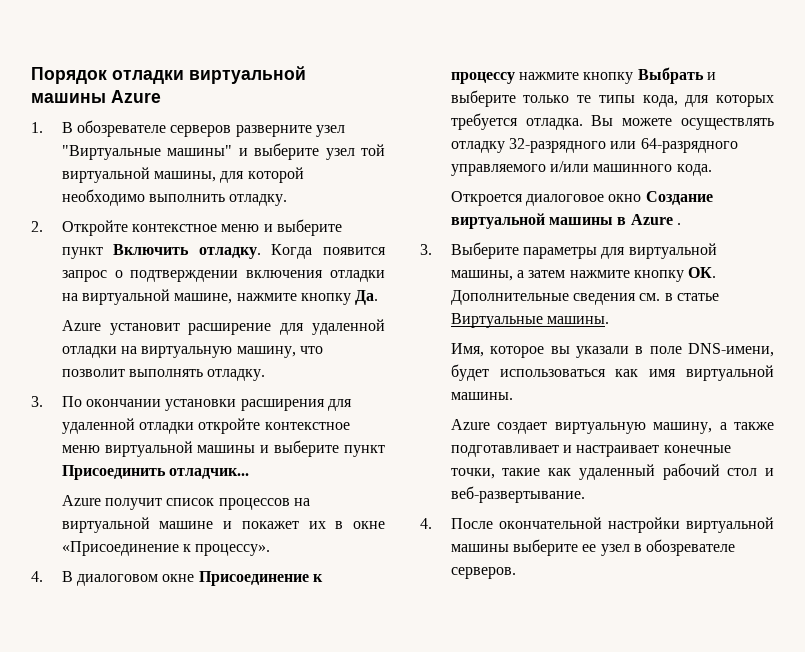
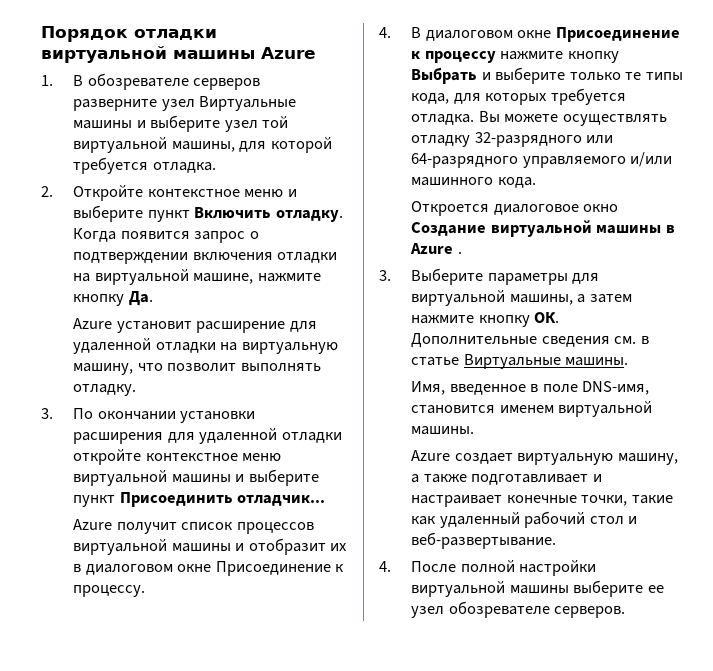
- 1. В обозревателе серверов разверните узел "Виртуальные машины" и выберите узел той виртуальной машины, для которой необходимо выполнить отладку.
+ 1. В обозревателе серверов разверните узел Виртуальные машины и выберите узел той виртуальной машины, для которой требуется отладка.
- Azure получит список процессов на виртуальной машине и покажет их в окне «Присоединение к процессу».
+ Azure получит список процессов виртуальной машины и отобразит их в диалоговом окне Присоединение к процессу.
- Имя, которое вы указали в поле DNS-имени, будет использоваться как имя виртуальной машины.
+ Имя, введенное в поле DNS-имя, становится именем виртуальной машины.
- 4. После окончательной настройки виртуальной машины выберите ее узел в обозревателе серверов.
+ 4. После полной настройки виртуальной машины выберите ее узел обозревателе серверов.

